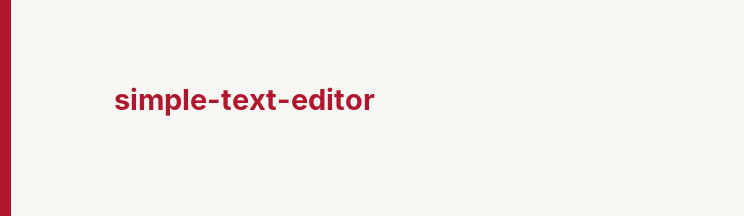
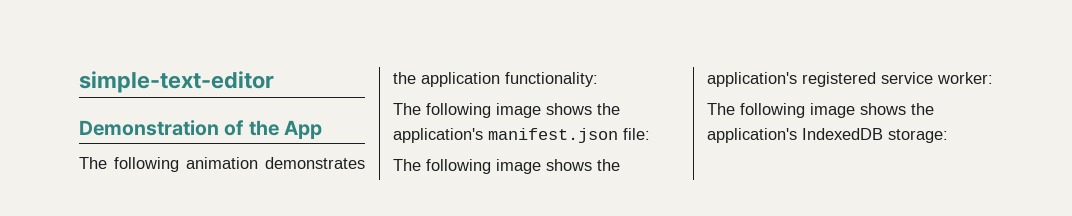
+ Demonstration of the App
+ The following animation demonstrates the application functionality:
+ The following image shows the application's manifest.json file:
+ The following image shows the application's registered service worker:
+ The following image shows the application's IndexedDB storage:

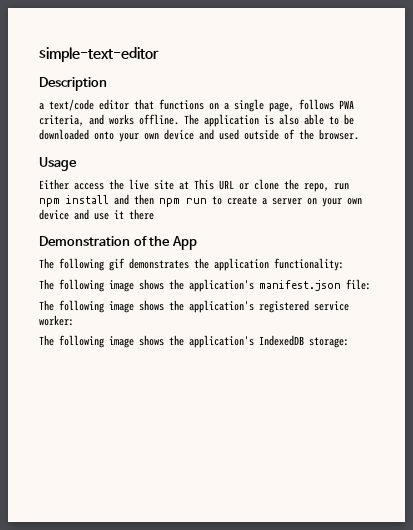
+ Description
+ a text/code editor that functions on a single page, follows PWA criteria, and works offline. The application is also able to be downloaded onto your own device and used outside of the browser.
+ Usage
+ Either access the live site at This URL or clone the repo, run npm install and then npm run to create a server on your own device and use it there
- The following animation demonstrates the application functionality:
+ The following gif demonstrates the application functionality:

